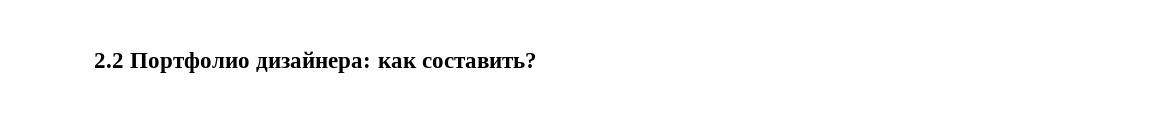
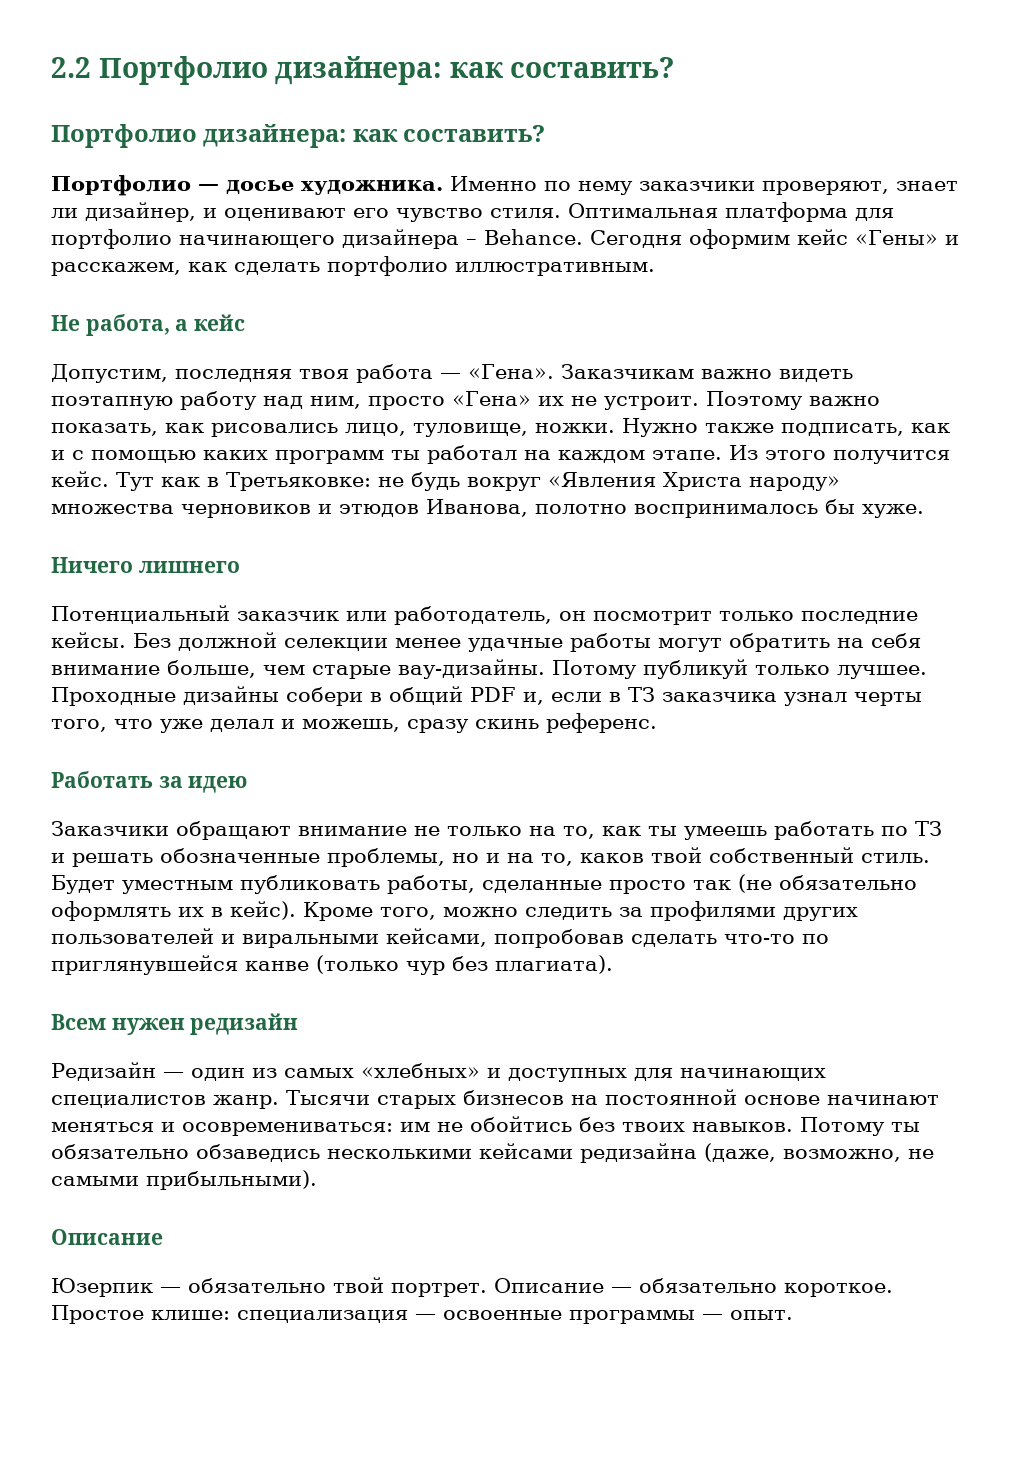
  2.2 Портфолио дизайнера: как составить?
+ Портфолио дизайнера: как составить?
+ Портфолио — досье художника. Именно по нему заказчики проверяют, знает ли дизайнер, и оценивают его чувство стиля. Оптимальная платформа для портфолио начинающего дизайнера – Behance. Сегодня оформим кейс «Гены» и расскажем, как сделать портфолио иллюстративным.
+ Не работа, а кейс
+ Допустим, последняя твоя работа — «Гена». Заказчикам важно видеть поэтапную работу над ним, просто «Гена» их не устроит. Поэтому важно показать, как рисовались лицо, туловище, ножки. Нужно также подписать, как и с помощью каких программ ты работал на каждом этапе. Из этого получится кейс. Тут как в Третьяковке: не будь вокруг «Явления Христа народу» множества черновиков и этюдов Иванова, полотно воспринималось бы хуже.
+ Ничего лишнего
+ Потенциальный заказчик или работодатель, он посмотрит только последние кейсы. Без должной селекции менее удачные работы могут обратить на себя внимание больше, чем старые вау-дизайны. Потому публикуй только лучшее. Проходные дизайны собери в общий PDF и, если в ТЗ заказчика узнал черты того, что уже делал и можешь, сразу скинь референс.
+ Работать за идею
+ Заказчики обращают внимание не только на то, как ты умеешь работать по ТЗ и решать обозначенные проблемы, но и на то, каков твой собственный стиль. Будет уместным публиковать работы, сделанные просто так (не обязательно оформлять их в кейс). Кроме того, можно следить за профилями других пользователей и виральными кейсами, попробовав сделать что-то по приглянувшейся канве (только чур без плагиата).
+ Всем нужен редизайн
+ Редизайн — один из самых «хлебных» и доступных для начинающих специалистов жанр. Тысячи старых бизнесов на постоянной основе начинают меняться и осовремениваться: им не обойтись без твоих навыков. Потому ты обязательно обзаведись несколькими кейсами редизайна (даже, возможно, не самыми прибыльными).
+ Описание
+ Юзерпик — обязательно твой портрет. Описание — обязательно короткое. Простое клише: специализация — освоенные программы — опыт.

